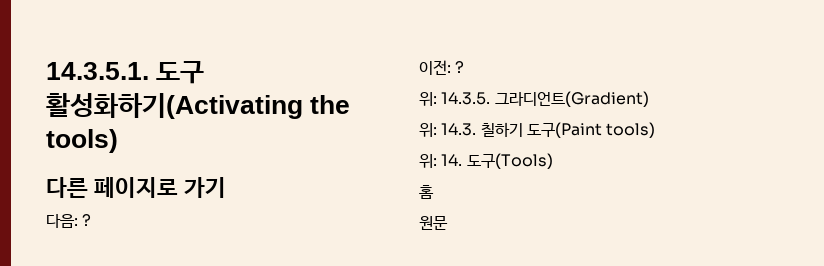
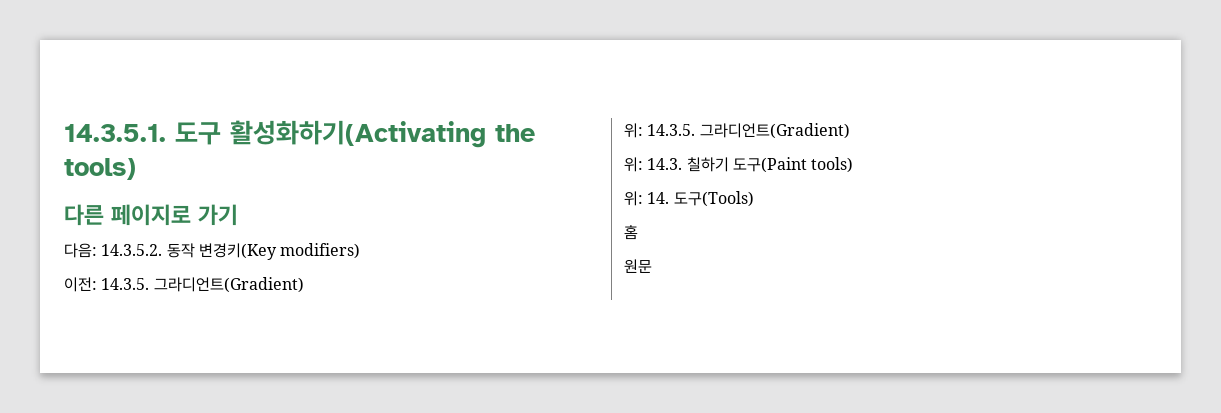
- 다음: ?
+ 다음: 14.3.5.2. 동작 변경키(Key modifiers)
- 이전: ?
+ 이전: 14.3.5. 그라디언트(Gradient)

